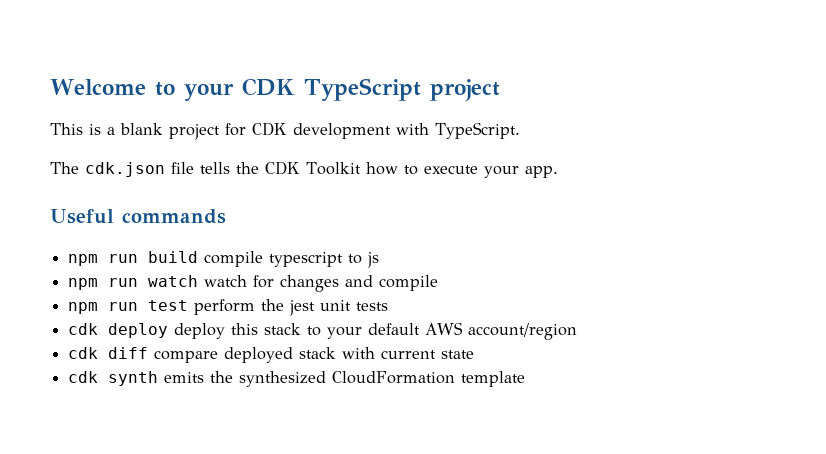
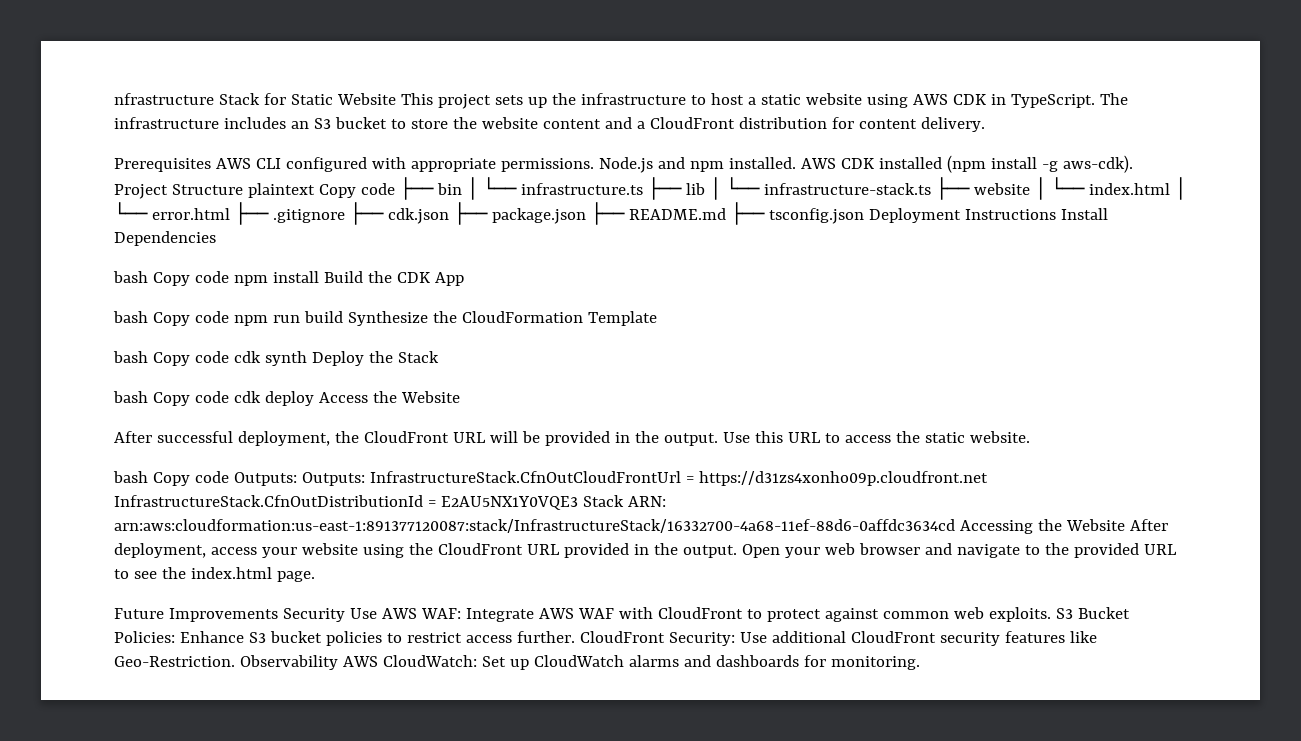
- Welcome to your CDK TypeScript project
- This is a blank project for CDK development with TypeScript.
- The cdk.json file tells the CDK Toolkit how to execute your app.
- Useful commands
- npm run build compile typescript to js
- npm run watch watch for changes and compile
- npm run test perform the jest unit tests
- cdk deploy deploy this stack to your default AWS account/region
- cdk diff compare deployed stack with current state
- cdk synth emits the synthesized CloudFormation template
+ nfrastructure Stack for Static Website This project sets up the infrastructure to host a static website using AWS CDK in TypeScript. The infrastructure includes an S3 bucket to store the website content and a CloudFront distribution for content delivery.
+ Prerequisites AWS CLI configured with appropriate permissions. Node.js and npm installed. AWS CDK installed (npm install -g aws-cdk). Project Structure plaintext Copy code ├── bin │ └── infrastructure.ts ├── lib │ └── infrastructure-stack.ts ├── website │ └── index.html │ └── error.html ├── .gitignore ├── cdk.json ├── package.json ├── README.md ├── tsconfig.json Deployment Instructions Install Dependencies
+ bash Copy code npm install Build the CDK App
+ bash Copy code npm run build Synthesize the CloudFormation Template
+ bash Copy code cdk synth Deploy the Stack
+ bash Copy code cdk deploy Access the Website
+ After successful deployment, the CloudFront URL will be provided in the output. Use this URL to access the static website.
+ bash Copy code Outputs: Outputs: InfrastructureStack.CfnOutCloudFrontUrl = https://d31zs4xonho09p.cloudfront.net InfrastructureStack.CfnOutDistributionId = E2AU5NX1Y0VQE3 Stack ARN: arn:aws:cloudformation:us-east-1:891377120087:stack/InfrastructureStack/16332700-4a68-11ef-88d6-0affdc3634cd Accessing the Website After deployment, access your website using the CloudFront URL provided in the output. Open your web browser and navigate to the provided URL to see the index.html page.
+ Future Improvements Security Use AWS WAF: Integrate AWS WAF with CloudFront to protect against common web exploits. S3 Bucket Policies: Enhance S3 bucket policies to restrict access further. CloudFront Security: Use additional CloudFront security features like Geo-Restriction. Observability AWS CloudWatch: Set up CloudWatch alarms and dashboards for monitoring.

